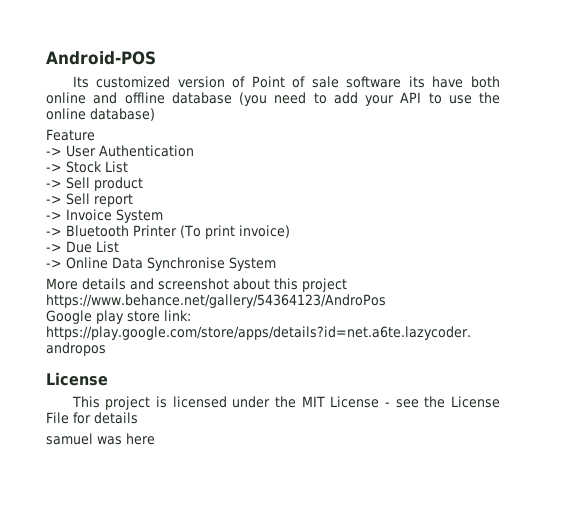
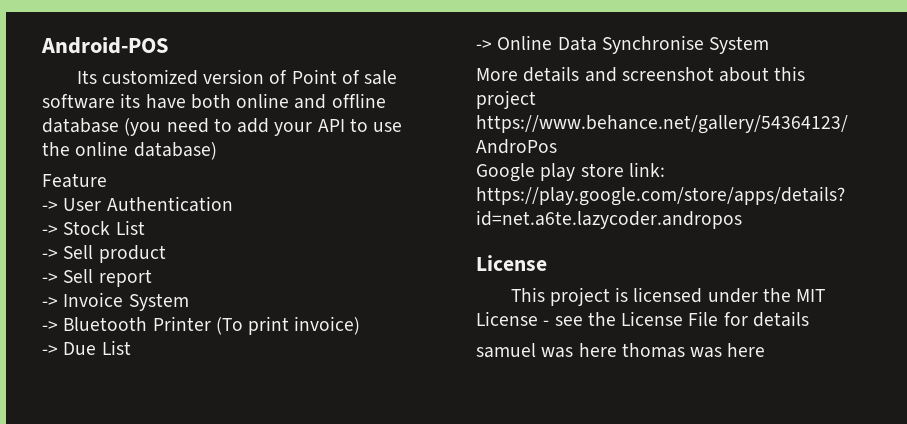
- samuel was here
+ samuel was here thomas was here

